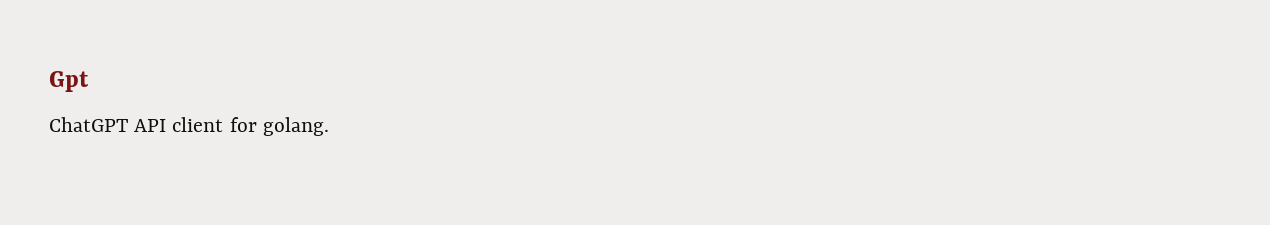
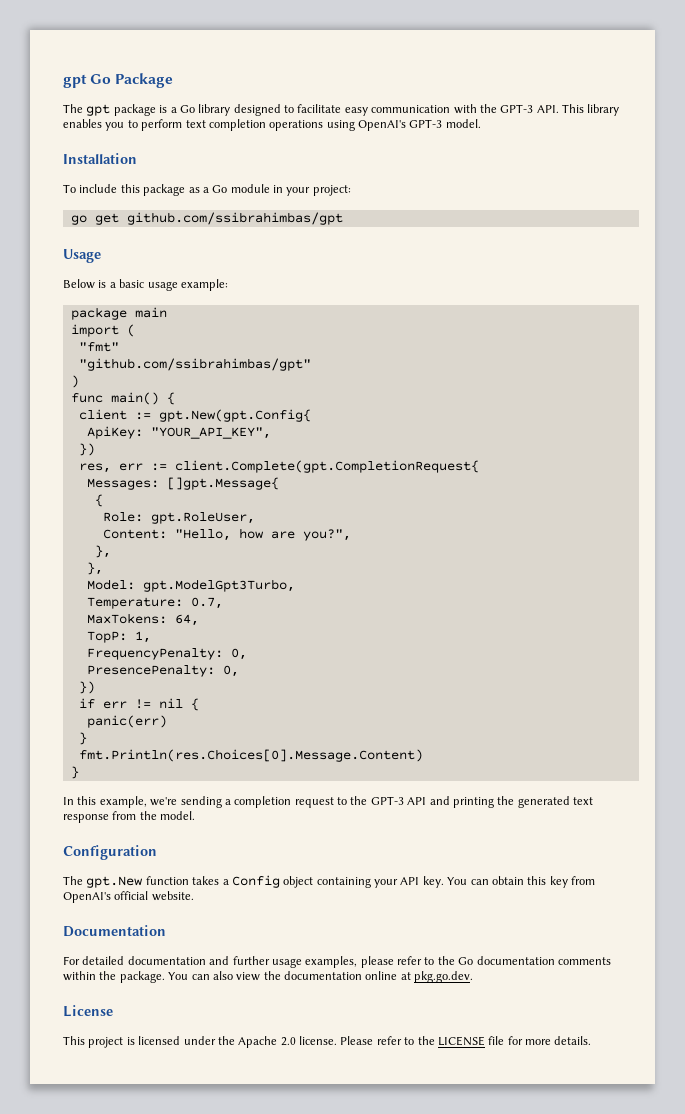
- Gpt
- ChatGPT API client for golang.
+ gpt Go Package
+ The gpt package is a Go library designed to facilitate easy communication with the GPT-3 API. This library enables you to perform text completion operations using OpenAI's GPT-3 model.
+ Installation
+ To include this package as a Go module in your project:
+ go get github.com/ssibrahimbas/gpt
+ Usage
+ Below is a basic usage example:
+ package main
+ import (
+ "fmt"
+ "github.com/ssibrahimbas/gpt"
+ )
+ func main() {
+ client := gpt.New(gpt.Config{
+ ApiKey: "YOUR_API_KEY",
+ })
+ res, err := client.Complete(gpt.CompletionRequest{
+ Messages: []gpt.Message{
+ {
+ Role: gpt.RoleUser,
+ Content: "Hello, how are you?",
+ },
+ },
+ Model: gpt.ModelGpt3Turbo,
+ Temperature: 0.7,
+ MaxTokens: 64,
+ TopP: 1,
+ FrequencyPenalty: 0,
+ PresencePenalty: 0,
+ })
+ if err != nil {
+ panic(err)
+ }
+ fmt.Println(res.Choices[0].Message.Content)
+ }
+ In this example, we're sending a completion request to the GPT-3 API and printing the generated text response from the model.
+ Configuration
+ The gpt.New function takes a Config object containing your API key. You can obtain this key from OpenAI's official website.
+ Documentation
+ For detailed documentation and further usage examples, please refer to the Go documentation comments within the package. You can also view the documentation online at pkg.go.dev.
+ License
+ This project is licensed under the Apache 2.0 license. Please refer to the LICENSE file for more details.

